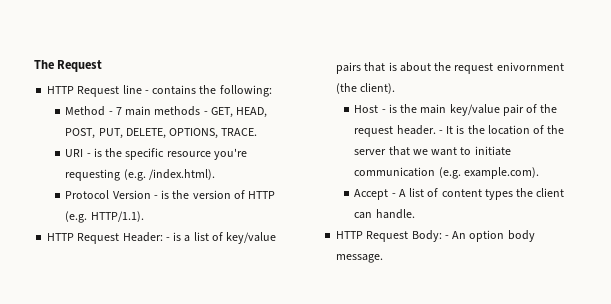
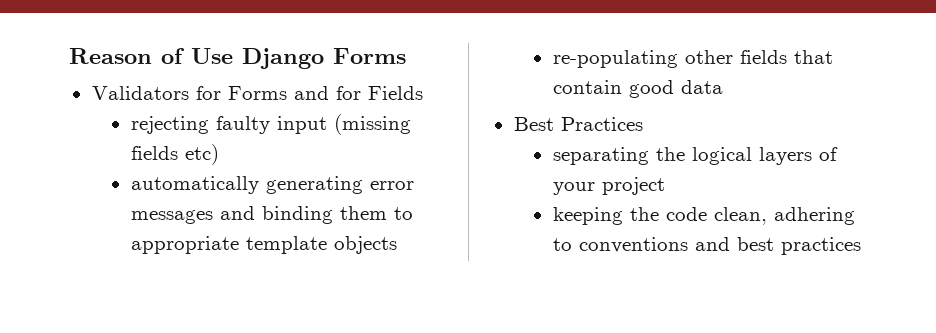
- The Request
- HTTP Request line - contains the following:
- Method - 7 main methods - GET, HEAD, POST, PUT, DELETE, OPTIONS, TRACE.
- URI - is the specific resource you're requesting (e.g. /index.html).
- Protocol Version - is the version of HTTP (e.g. HTTP/1.1).
- HTTP Request Header: - is a list of key/value pairs that is about the request enivornment (the client).
- Host - is the main key/value pair of the request header. - It is the location of the server that we want to initiate communication (e.g. example.com).
- Accept - A list of content types the client can handle.
- HTTP Request Body: - An option body message.
+ Reason of Use Django Forms
+ Validators for Forms and for Fields
+ rejecting faulty input (missing fields etc)
+ automatically generating error messages and binding them to appropriate template objects
+ re-populating other fields that contain good data
+ Best Practices
+ separating the logical layers of your project
+ keeping the code clean, adhering to conventions and best practices

